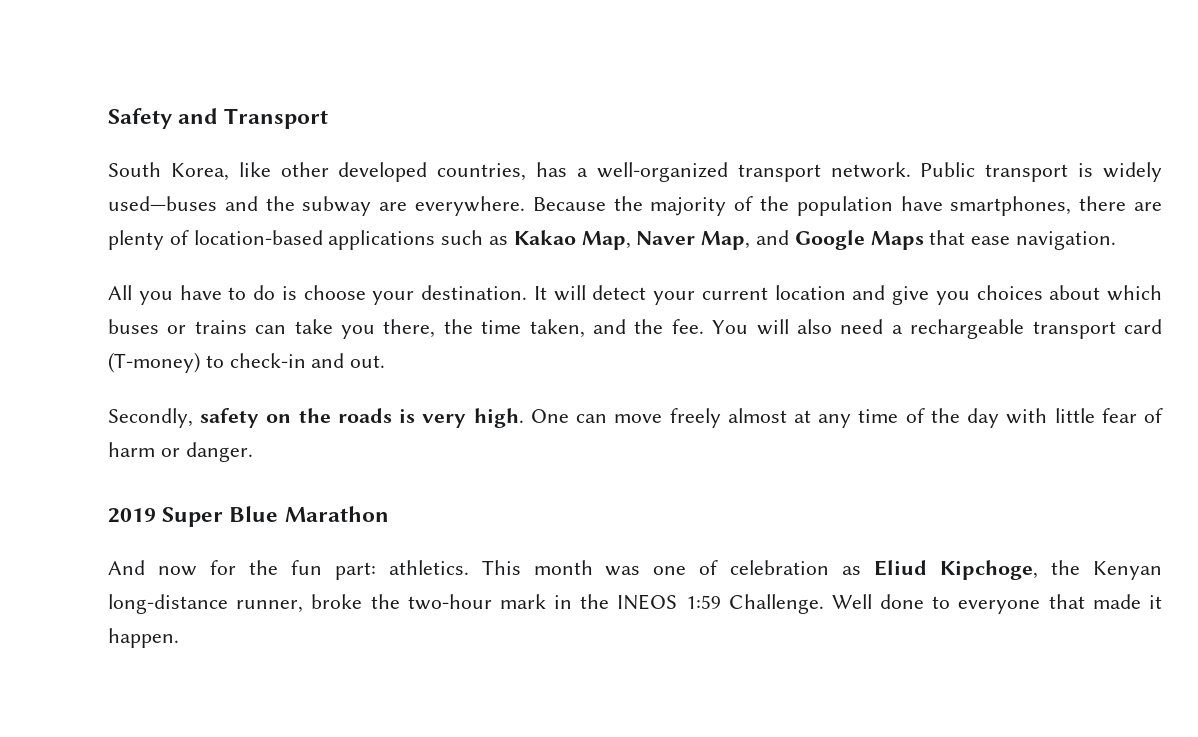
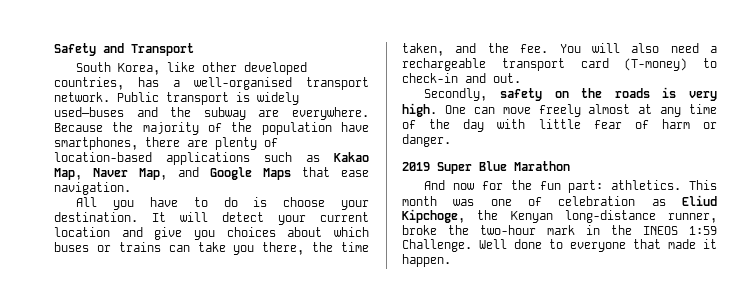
- South Korea, like other developed countries, has a well-organized transport network.
+ South Korea, like other developed countries, has a well-organised transport network.

